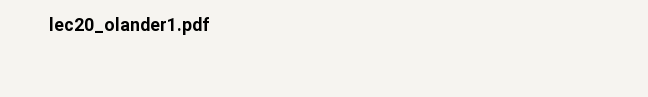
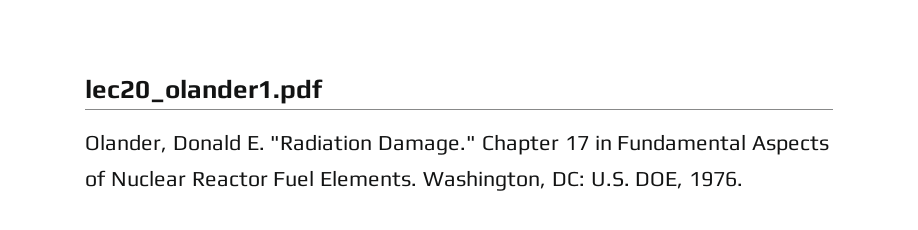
+ Olander, Donald E. "Radiation Damage." Chapter 17 in Fundamental Aspects of Nuclear Reactor Fuel Elements. Washington, DC: U.S. DOE, 1976.

